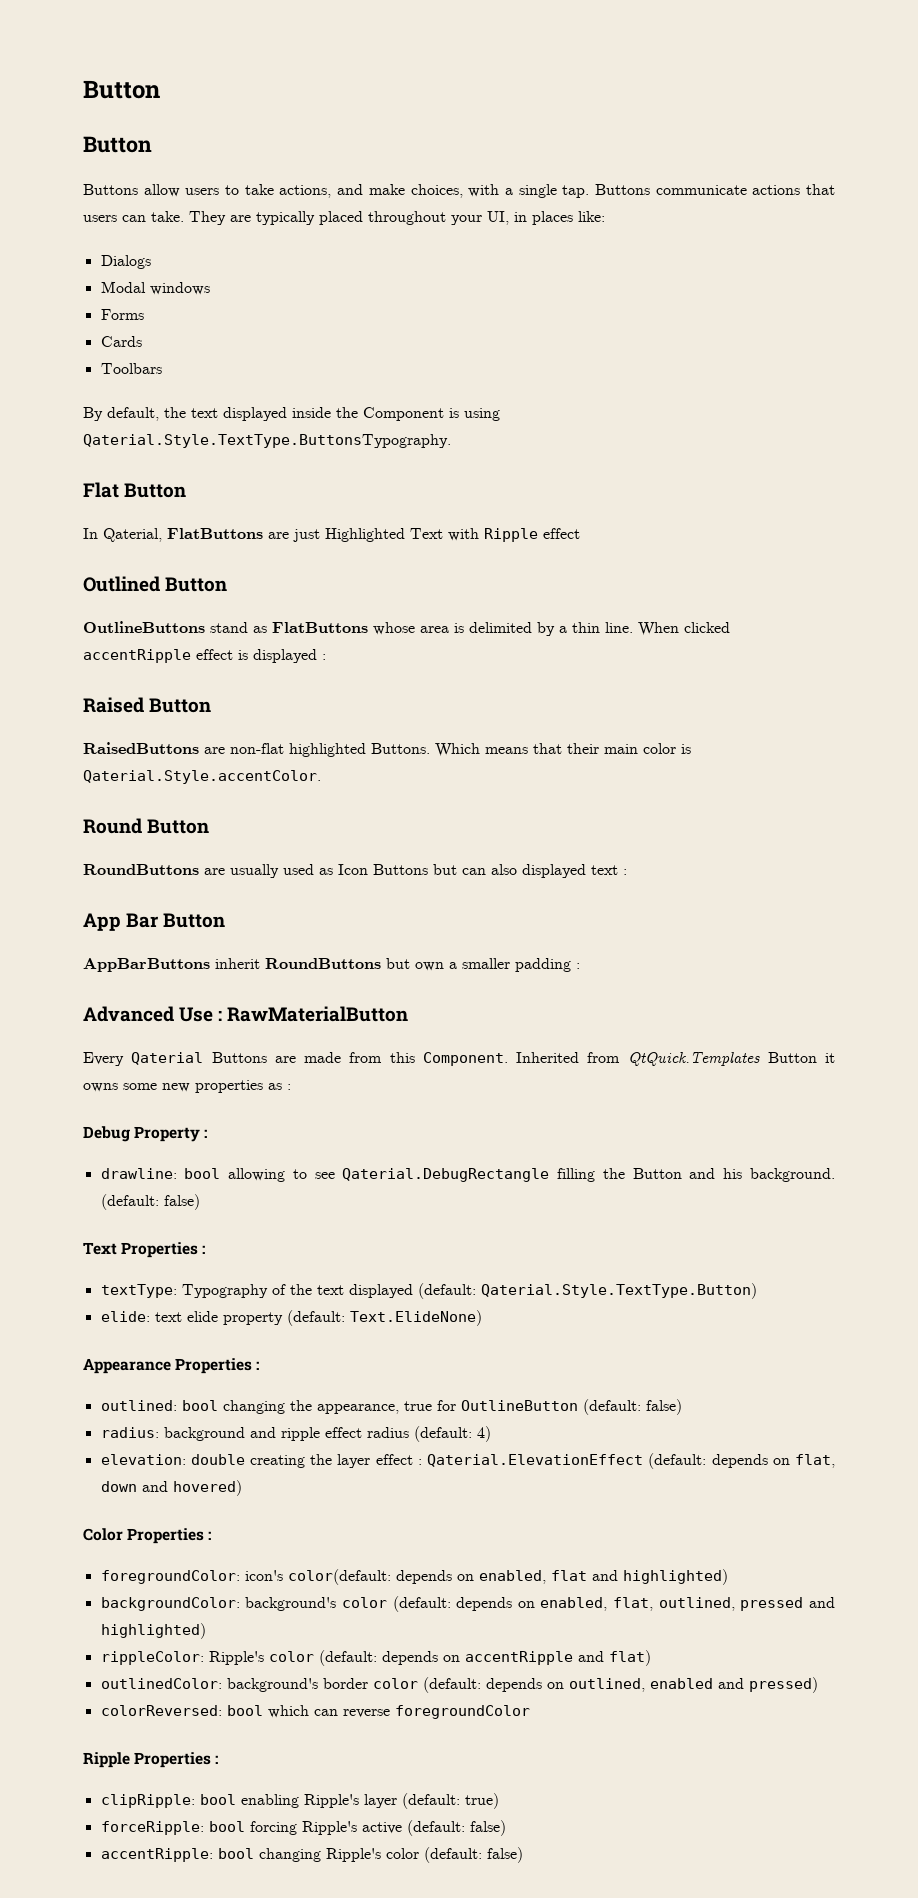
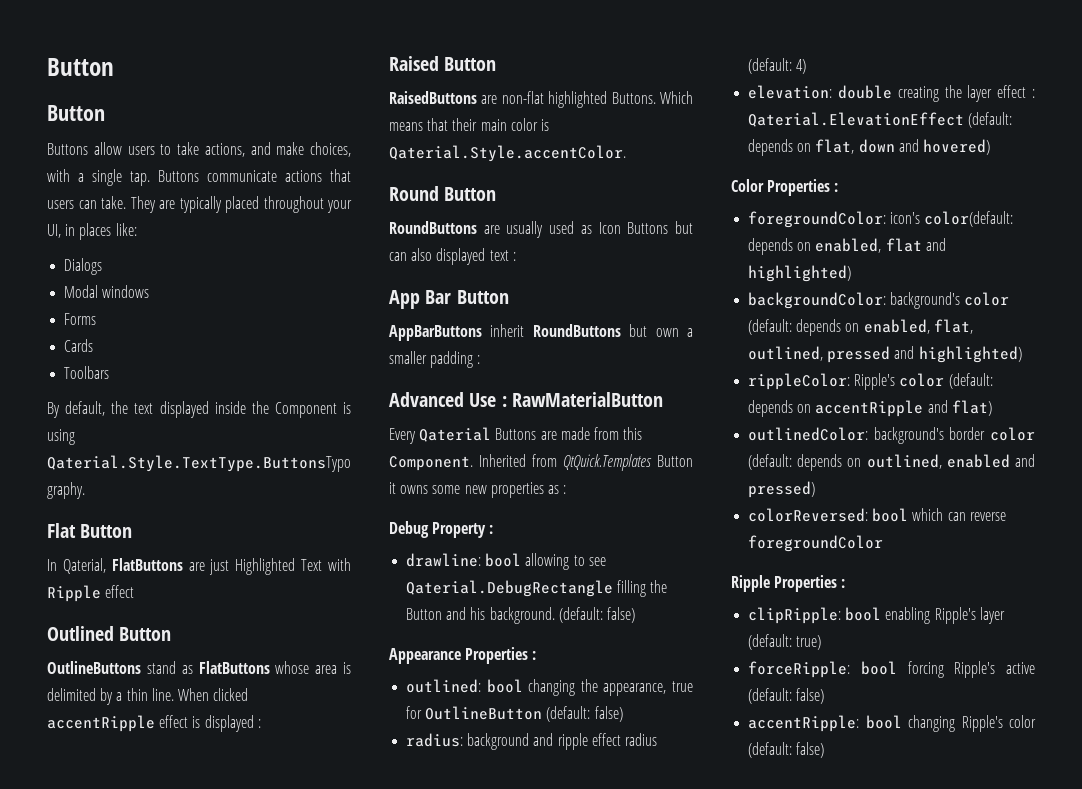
- Text Properties :
- textType: Typography of the text displayed (default: Qaterial.Style.TextType.Button)
- elide: text elide property (default: Text.ElideNone)

